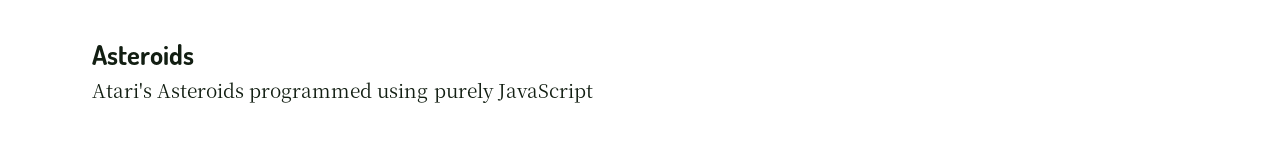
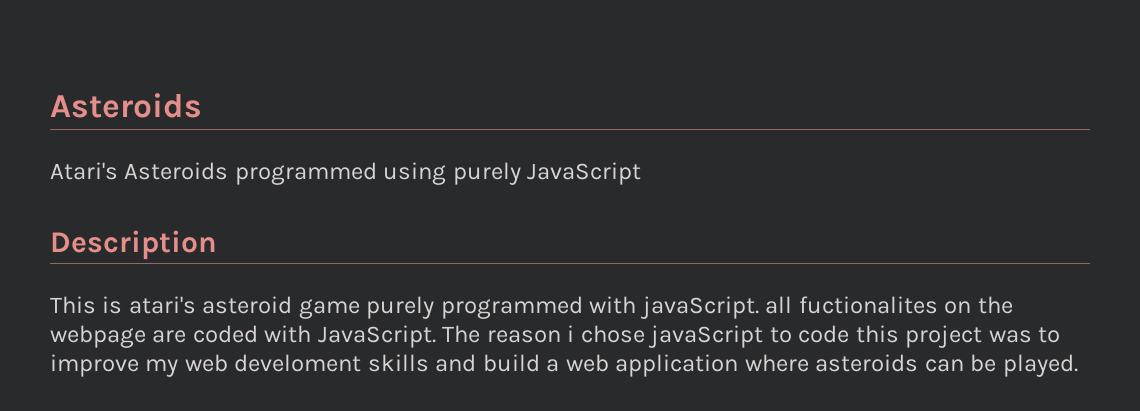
+ Description
+ This is atari's asteroid game purely programmed with javaScript. all fuctionalites on the webpage are coded with JavaScript. The reason i chose javaScript to code this project was to improve my web develoment skills and build a web application where asteroids can be played.

